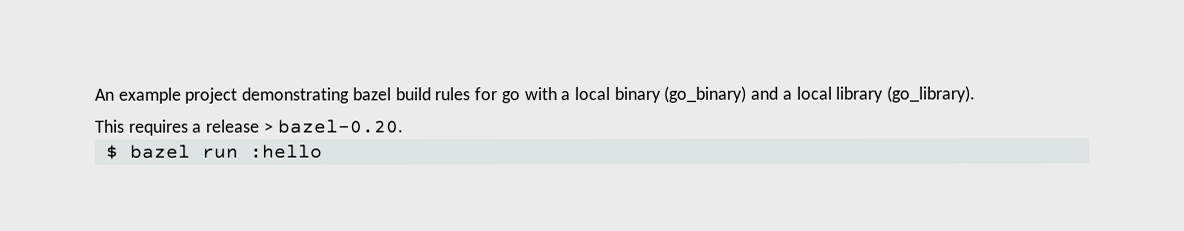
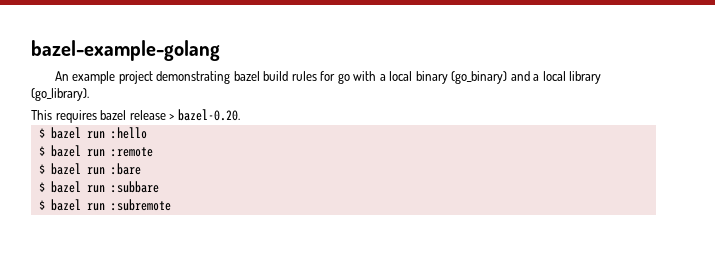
+ bazel-example-golang
- This requires a release > bazel-0.20.
+ This requires bazel release > bazel-0.20.
+ $ bazel run :remote
+ $ bazel run :bare
+ $ bazel run :subbare
+ $ bazel run :subremote

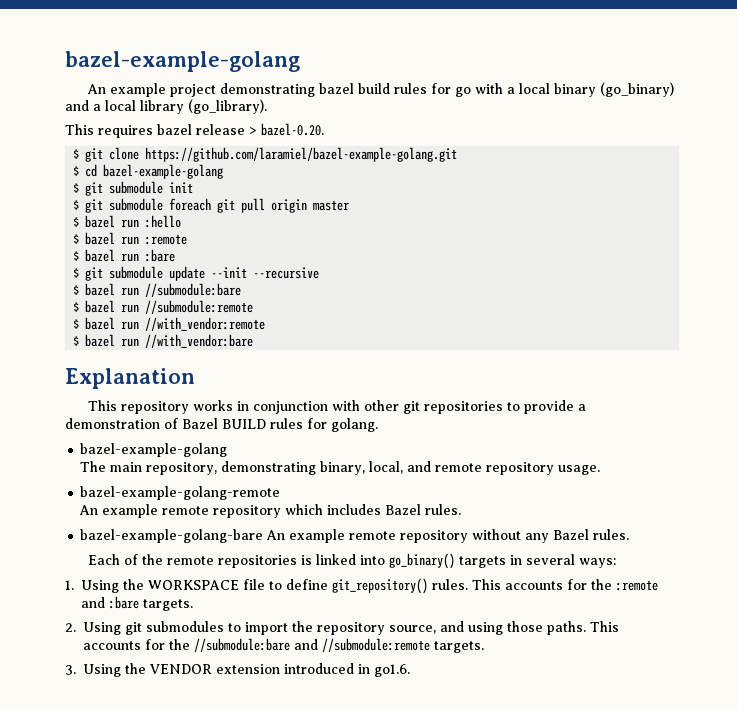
+ $ git clone https://github.com/laramiel/bazel-example-golang.git
+ $ cd bazel-example-golang
+ $ git submodule init
+ $ git submodule foreach git pull origin master
- $ bazel run :subbare
- $ bazel run :subremote
+ $ git submodule update --init --recursive
+ $ bazel run //submodule:bare
+ $ bazel run //submodule:remote
+ $ bazel run //with_vendor:remote
+ $ bazel run //with_vendor:bare
+ Explanation
+ This repository works in conjunction with other git repositories to provide a demonstration of Bazel BUILD rules for golang.
+ bazel-example-golang
+ The main repository, demonstrating binary, local, and remote repository usage.
+ bazel-example-golang-remote
+ An example remote repository which includes Bazel rules.
+ bazel-example-golang-bare An example remote repository without any Bazel rules.
+ Each of the remote repositories is linked into go_binary() targets in several ways:
+ 1. Using the WORKSPACE file to define git_repository() rules. This accounts for the :remote and :bare targets.
+ 2. Using git submodules to import the repository source, and using those paths. This accounts for the //submodule:bare and //submodule:remote targets.
+ 3. Using the VENDOR extension introduced in go1.6.

